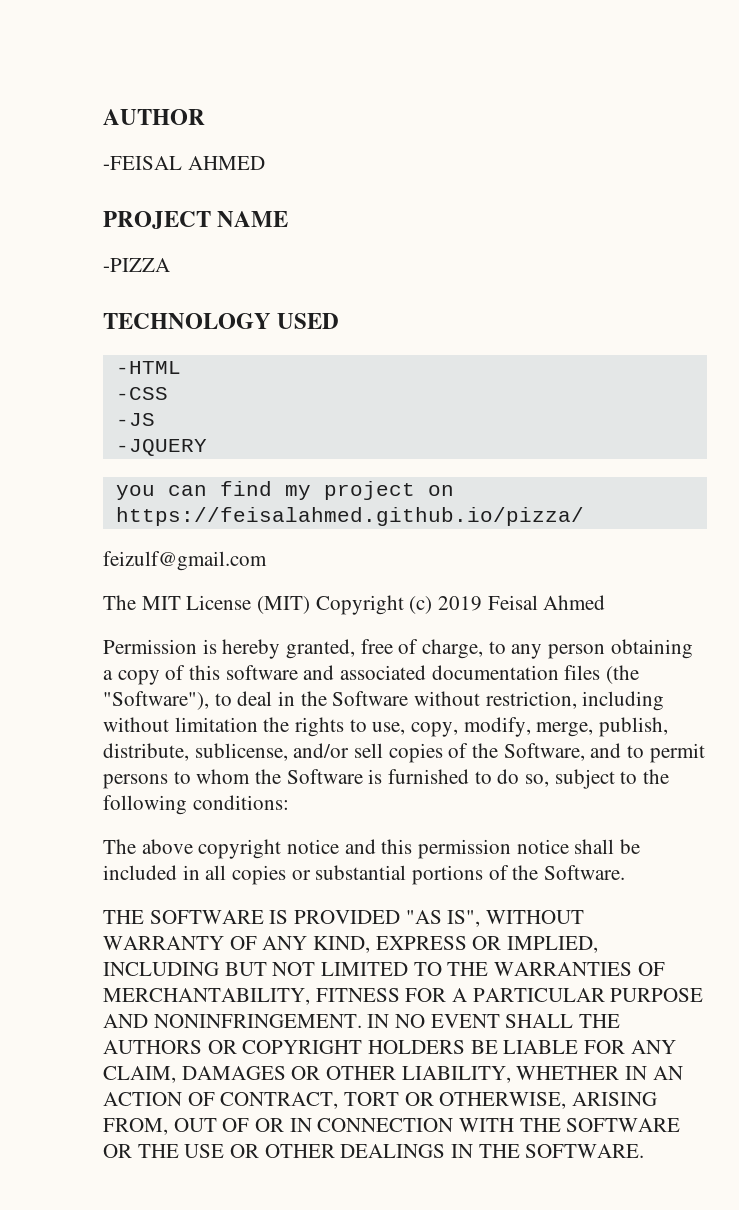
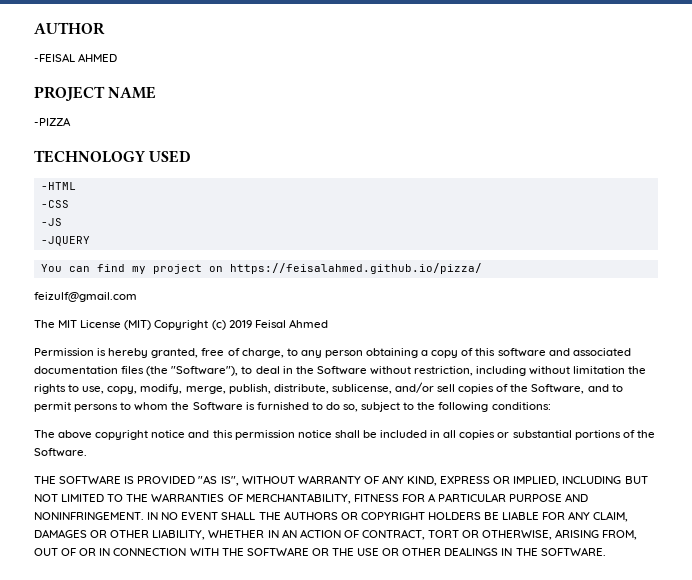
- you can find my project on https://feisalahmed.github.io/pizza/
+ You can find my project on https://feisalahmed.github.io/pizza/

